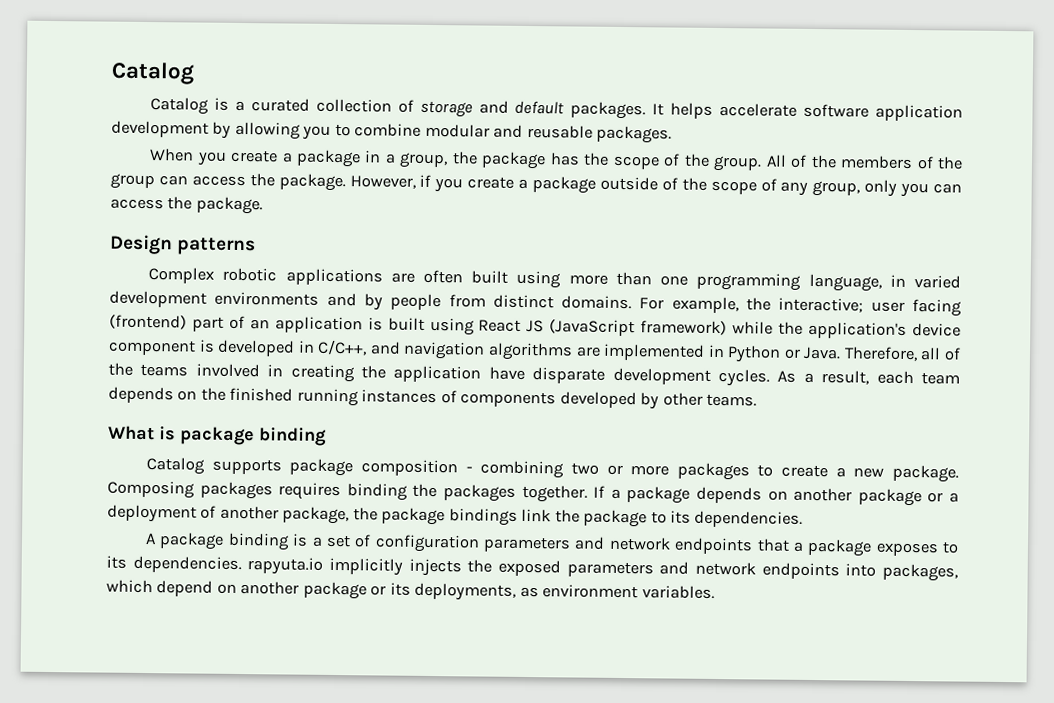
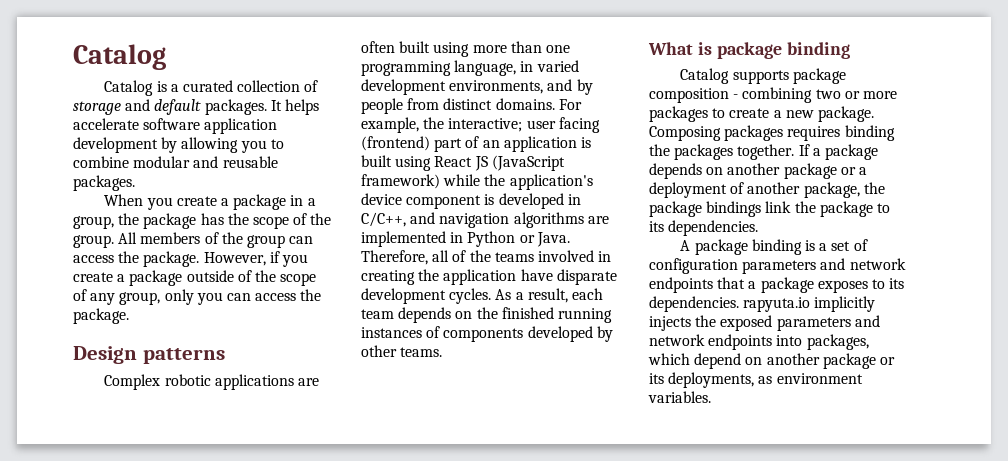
- All of the members of the group can access the package.
+ All members of the group can access the package.
- Complex robotic applications are often built using more than one programming language, in varied development environments and by people from distinct domains.
+ Complex robotic applications are often built using more than one programming language, in varied development environments, and by people from distinct domains.

